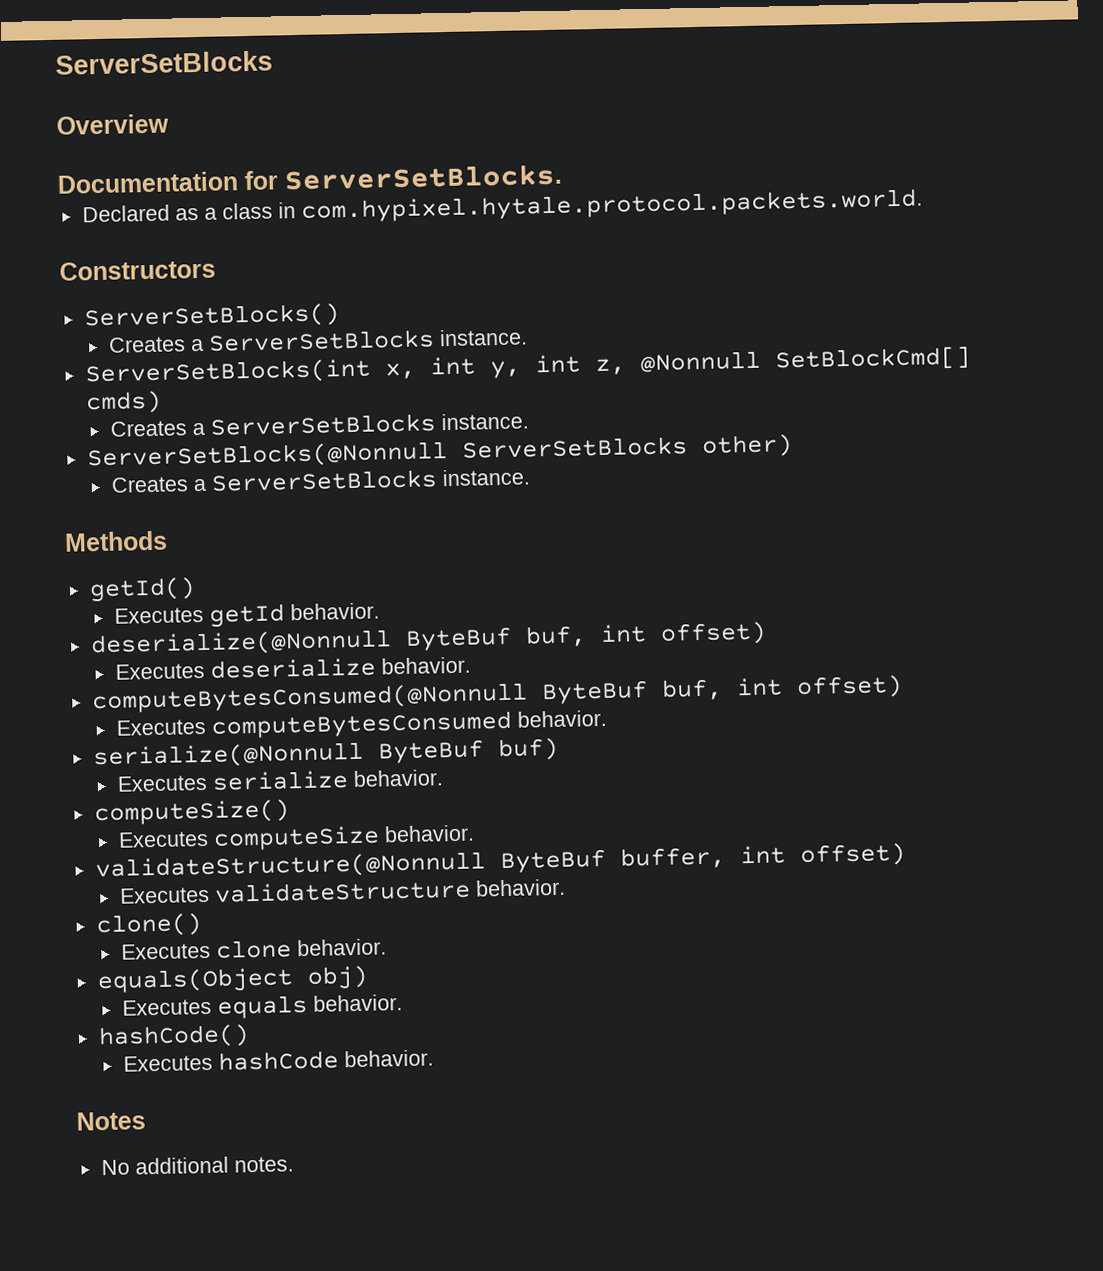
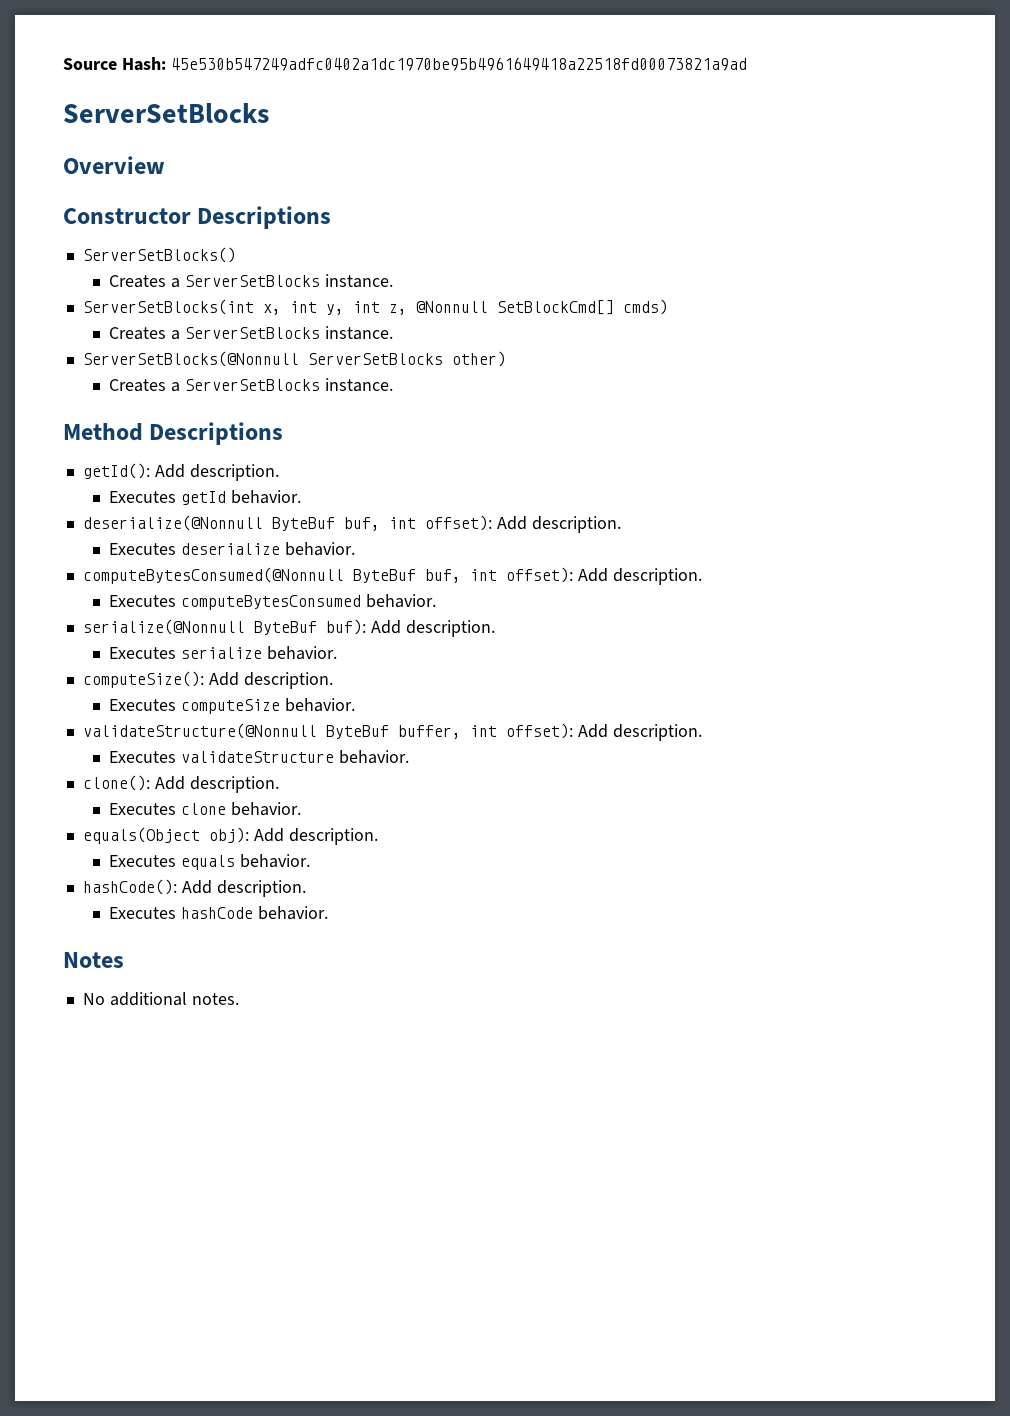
+ Source Hash: 45e530b547249adfc0402a1dc1970be95b4961649418a22518fd00073821a9ad
- Documentation for ServerSetBlocks.
- Declared as a class in com.hypixel.hytale.protocol.packets.world.
- Constructors
+ Constructor Descriptions
- Methods
- getId()
+ Method Descriptions
+ getId(): Add description.
- deserialize(@Nonnull ByteBuf buf, int offset)
+ deserialize(@Nonnull ByteBuf buf, int offset): Add description.
- computeBytesConsumed(@Nonnull ByteBuf buf, int offset)
+ computeBytesConsumed(@Nonnull ByteBuf buf, int offset): Add description.
- serialize(@Nonnull ByteBuf buf)
+ serialize(@Nonnull ByteBuf buf): Add description.
- computeSize()
+ computeSize(): Add description.
- validateStructure(@Nonnull ByteBuf buffer, int offset)
+ validateStructure(@Nonnull ByteBuf buffer, int offset): Add description.
- clone()
+ clone(): Add description.
- equals(Object obj)
+ equals(Object obj): Add description.
- hashCode()
+ hashCode(): Add description.

